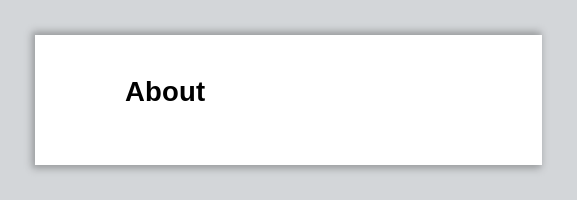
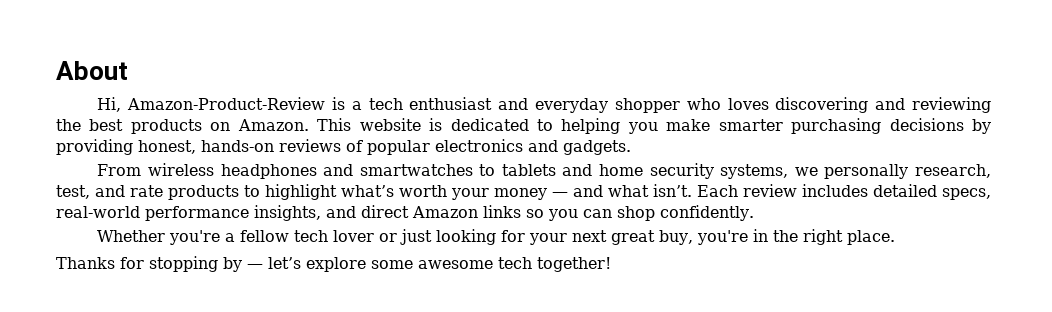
+ Hi, Amazon-Product-Review is a tech enthusiast and everyday shopper who loves discovering and reviewing the best products on Amazon. This website is dedicated to helping you make smarter purchasing decisions by providing honest, hands-on reviews of popular electronics and gadgets.
+ From wireless headphones and smartwatches to tablets and home security systems, we personally research, test, and rate products to highlight what’s worth your money — and what isn’t. Each review includes detailed specs, real-world performance insights, and direct Amazon links so you can shop confidently.
+ Whether you're a fellow tech lover or just looking for your next great buy, you're in the right place.
+ Thanks for stopping by — let’s explore some awesome tech together!

